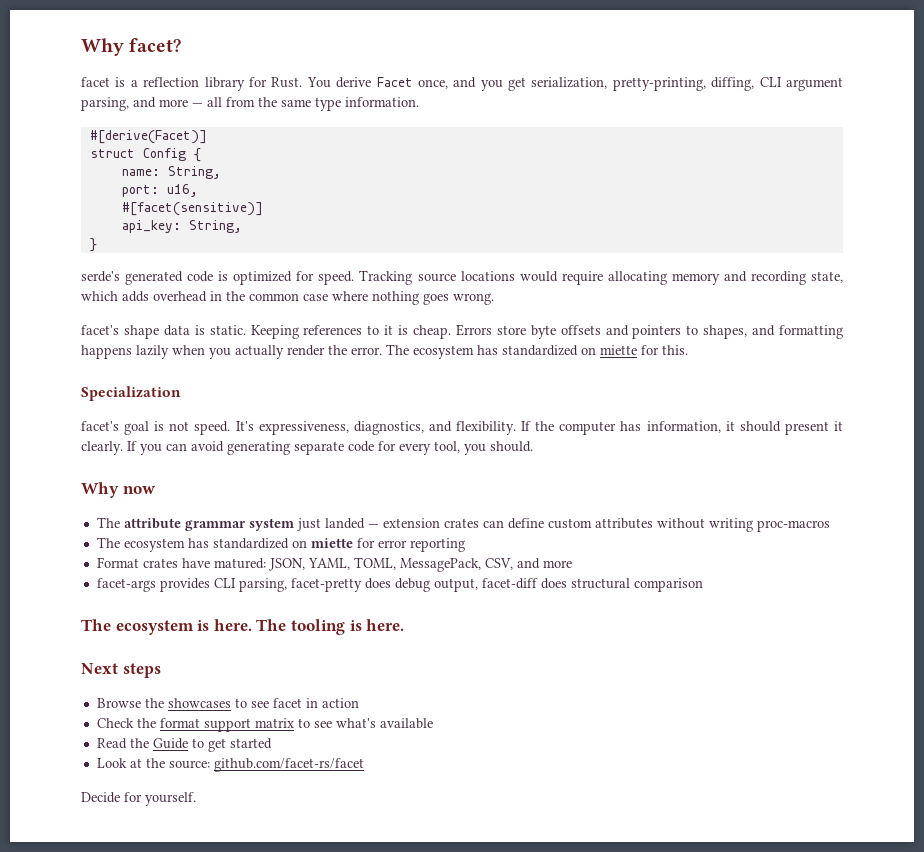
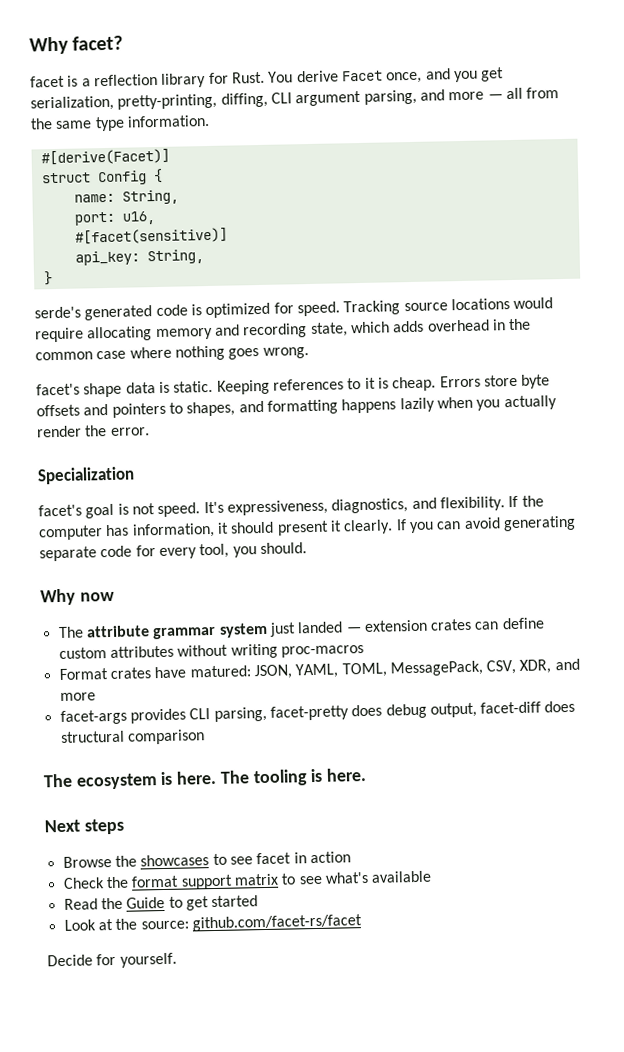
- The ecosystem has standardized on miette for this.
- The ecosystem has standardized on miette for error reporting
- Format crates have matured: JSON, YAML, TOML, MessagePack, CSV, and more
+ Format crates have matured: JSON, YAML, TOML, MessagePack, CSV, XDR, and more

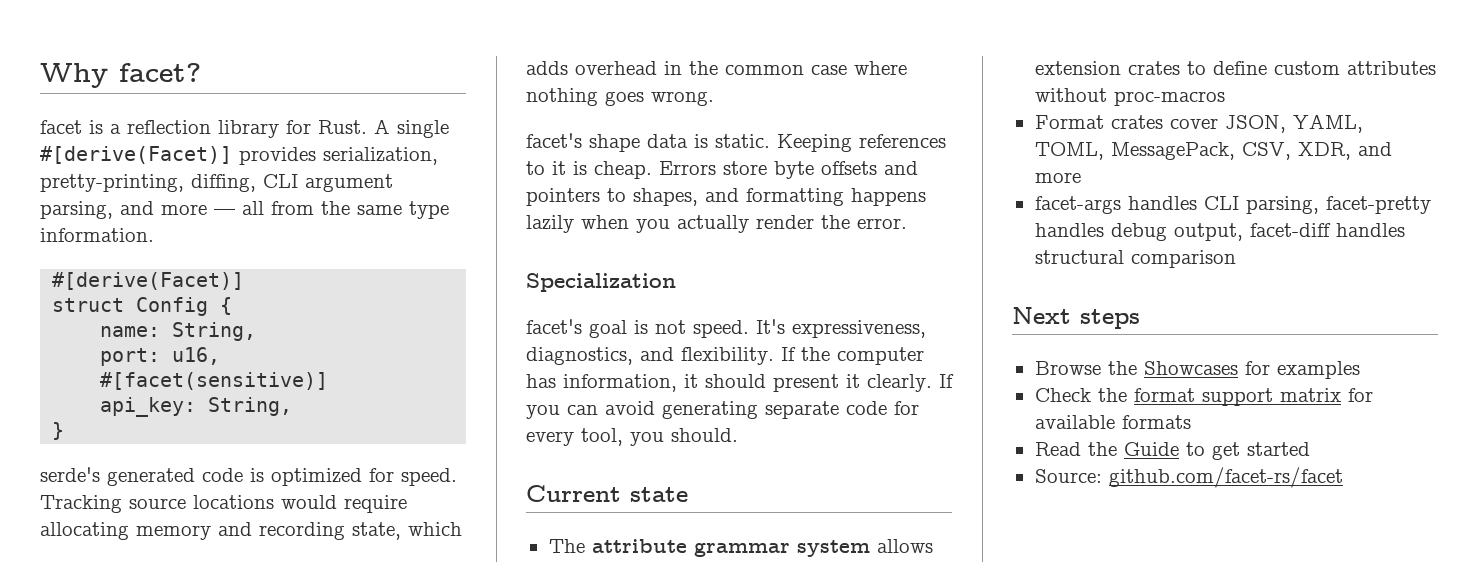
- You derive Facet once, and you get serialization, pretty-printing, diffing, CLI argument parsing, and more — all from the same type information.
+ A single #[derive(Facet)] provides serialization, pretty-printing, diffing, CLI argument parsing, and more — all from the same type information.
- Why now
+ Current state
- The attribute grammar system just landed — extension crates can define custom attributes without writing proc-macros
+ The attribute grammar system allows extension crates to define custom attributes without proc-macros
- Format crates have matured: JSON, YAML, TOML, MessagePack, CSV, XDR, and more
+ Format crates cover JSON, YAML, TOML, MessagePack, CSV, XDR, and more
- facet-args provides CLI parsing, facet-pretty does debug output, facet-diff does structural comparison
+ facet-args handles CLI parsing, facet-pretty handles debug output, facet-diff handles structural comparison
- The ecosystem is here. The tooling is here.
  Next steps
- Browse the showcases to see facet in action
+ Browse the Showcases for examples
- Check the format support matrix to see what's available
+ Check the format support matrix for available formats
- Look at the source: github.com/facet-rs/facet
- Decide for yourself.
+ Source: github.com/facet-rs/facet

